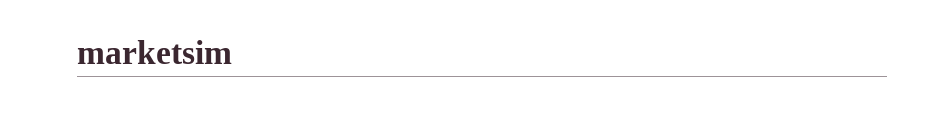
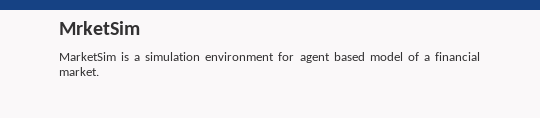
- marketsim
+ MrketSim
+ MarketSim is a simulation environment for agent based model of a financial market.

